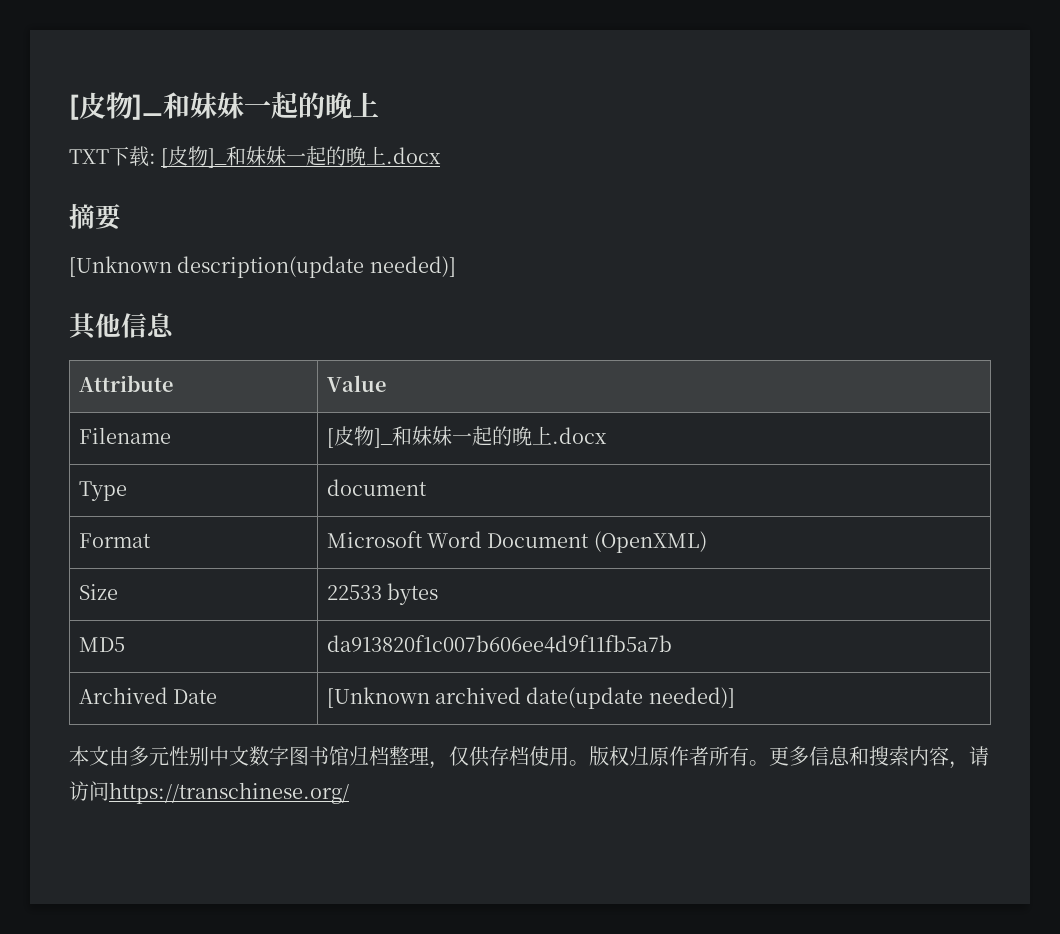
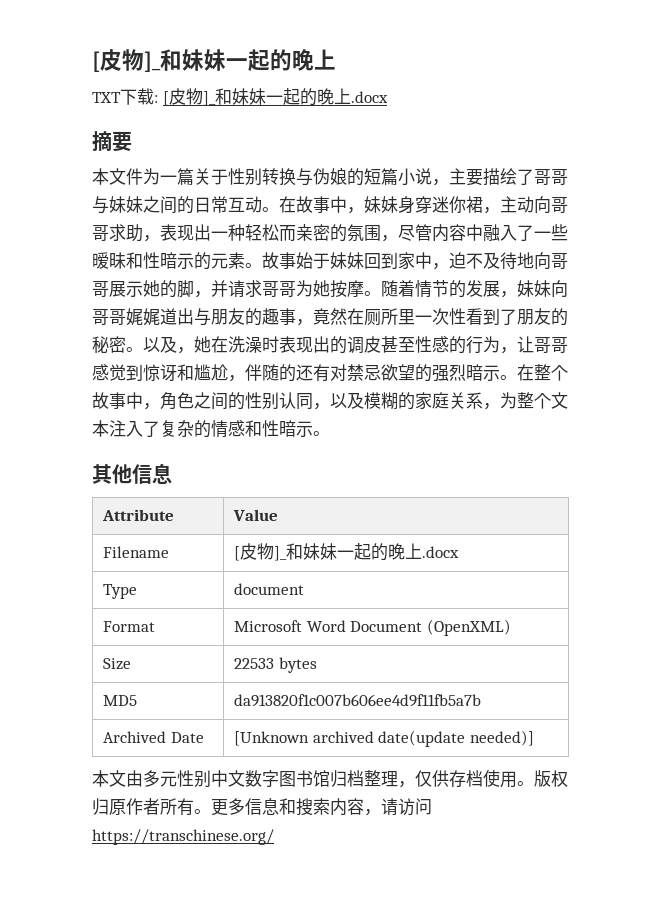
- [Unknown description(update needed)]
+ 本文件为一篇关于性别转换与伪娘的短篇小说，主要描绘了哥哥与妹妹之间的日常互动。在故事中，妹妹身穿迷你裙，主动向哥哥求助，表现出一种轻松而亲密的氛围，尽管内容中融入了一些暧昧和性暗示的元素。故事始于妹妹回到家中，迫不及待地向哥哥展示她的脚，并请求哥哥为她按摩。随着情节的发展，妹妹向哥哥娓娓道出与朋友的趣事，竟然在厕所里一次性看到了朋友的秘密。以及，她在洗澡时表现出的调皮甚至性感的行为，让哥哥感觉到惊讶和尴尬，伴随的还有对禁忌欲望的强烈暗示。在整个故事中，角色之间的性别认同，以及模糊的家庭关系，为整个文本注入了复杂的情感和性暗示。

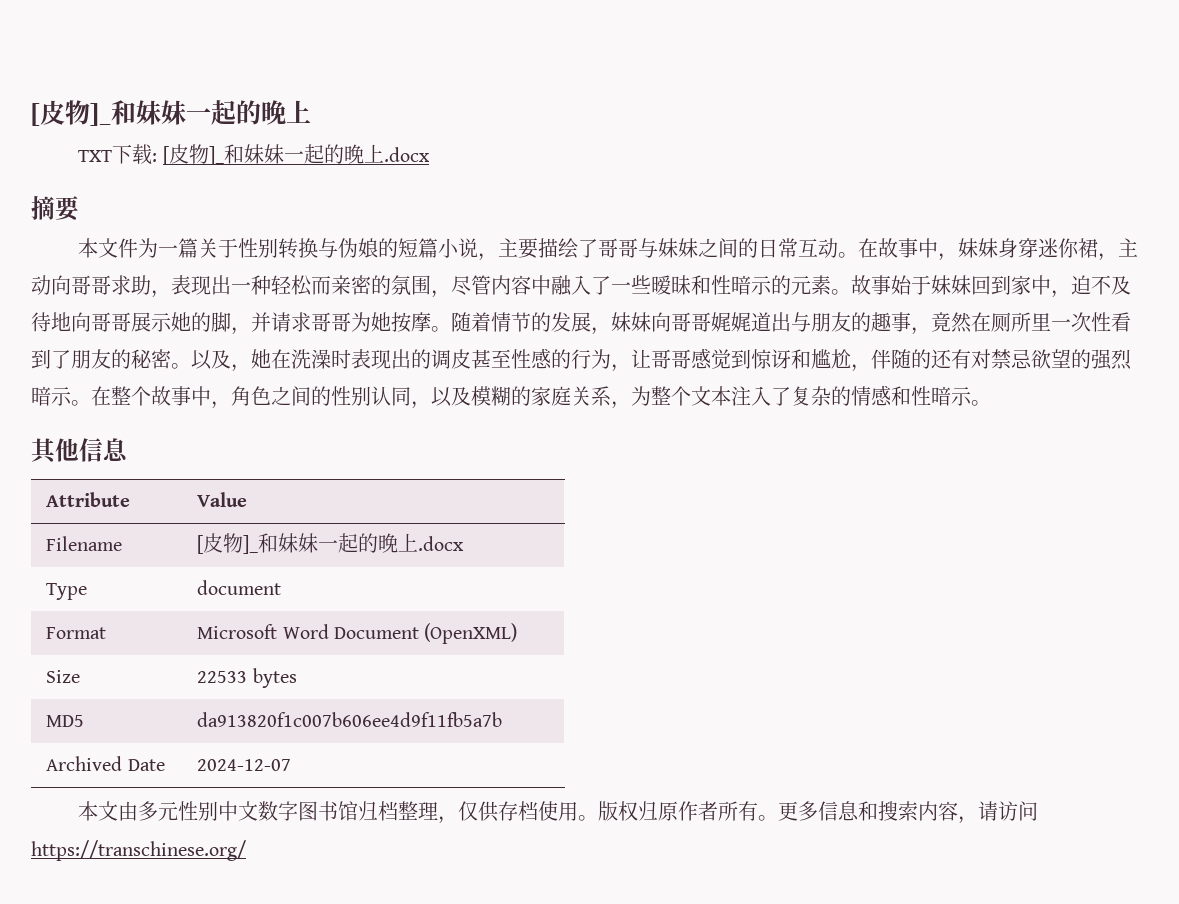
- Archived Date | [Unknown archived date(update needed)]
+ Archived Date | 2024-12-07

